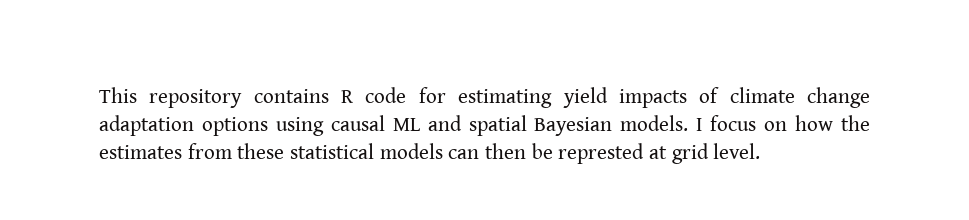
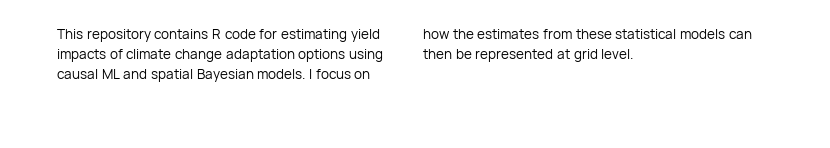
- I focus on how the estimates from these statistical models can then be represted at grid level.
+ I focus on how the estimates from these statistical models can then be represented at grid level.

